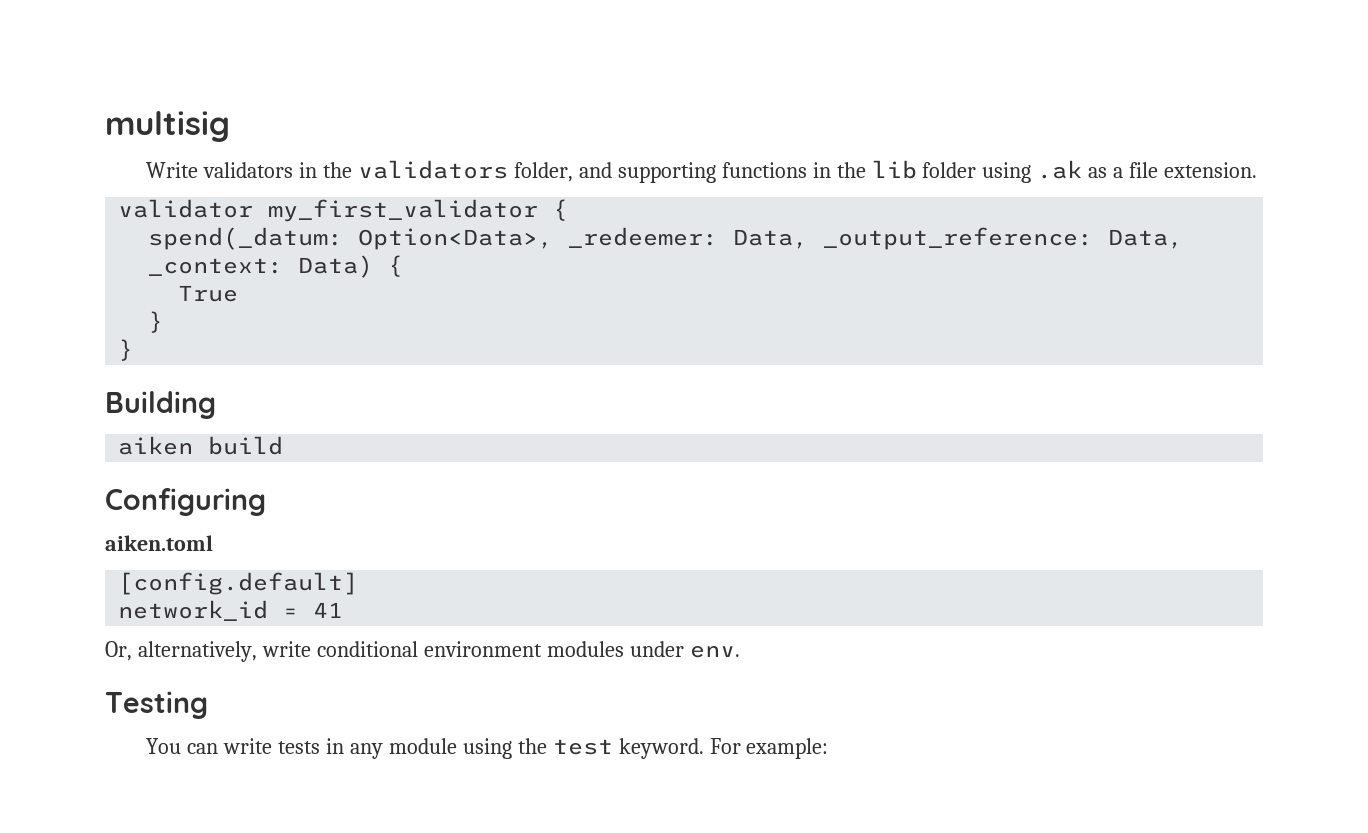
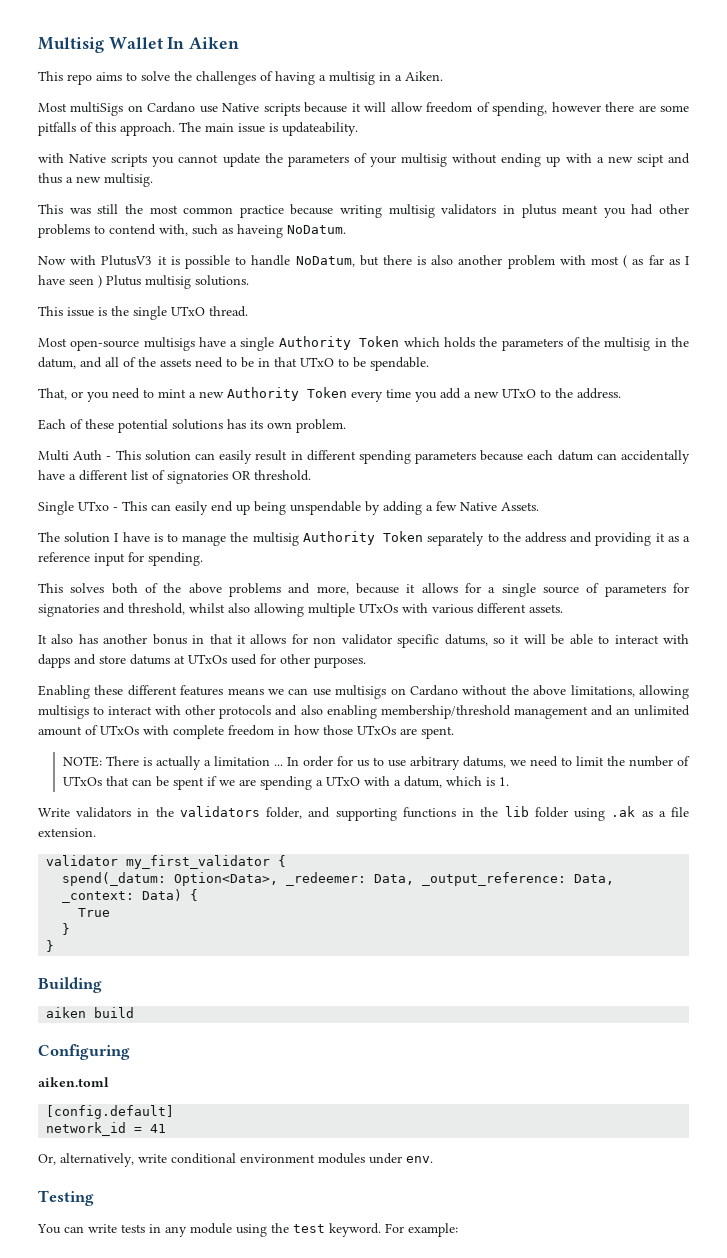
- multisig
+ Multisig Wallet In Aiken
+ This repo aims to solve the challenges of having a multisig in a Aiken.
+ Most multiSigs on Cardano use Native scripts because it will allow freedom of spending, however there are some pitfalls of this approach. The main issue is updateability.
+ with Native scripts you cannot update the parameters of your multisig without ending up with a new scipt and thus a new multisig.
+ This was still the most common practice because writing multisig validators in plutus meant you had other problems to contend with, such as haveing NoDatum.
+ Now with PlutusV3 it is possible to handle NoDatum, but there is also another problem with most ( as far as I have seen ) Plutus multisig solutions.
+ This issue is the single UTxO thread.
+ Most open-source multisigs have a single Authority Token which holds the parameters of the multisig in the datum, and all of the assets need to be in that UTxO to be spendable.
+ That, or you need to mint a new Authority Token every time you add a new UTxO to the address.
+ Each of these potential solutions has its own problem.
+ Multi Auth - This solution can easily result in different spending parameters because each datum can accidentally have a different list of signatories OR threshold.
+ Single UTxo - This can easily end up being unspendable by adding a few Native Assets.
+ The solution I have is to manage the multisig Authority Token separately to the address and providing it as a reference input for spending.
+ This solves both of the above problems and more, because it allows for a single source of parameters for signatories and threshold, whilst also allowing multiple UTxOs with various different assets.
+ It also has another bonus in that it allows for non validator specific datums, so it will be able to interact with dapps and store datums at UTxOs used for other purposes.
+ Enabling these different features means we can use multisigs on Cardano without the above limitations, allowing multisigs to interact with other protocols and also enabling membership/threshold management and an unlimited amount of UTxOs with complete freedom in how those UTxOs are spent.
+ NOTE: There is actually a limitation ... In order for us to use arbitrary datums, we need to limit the number of UTxOs that can be spent if we are spending a UTxO with a datum, which is 1.

